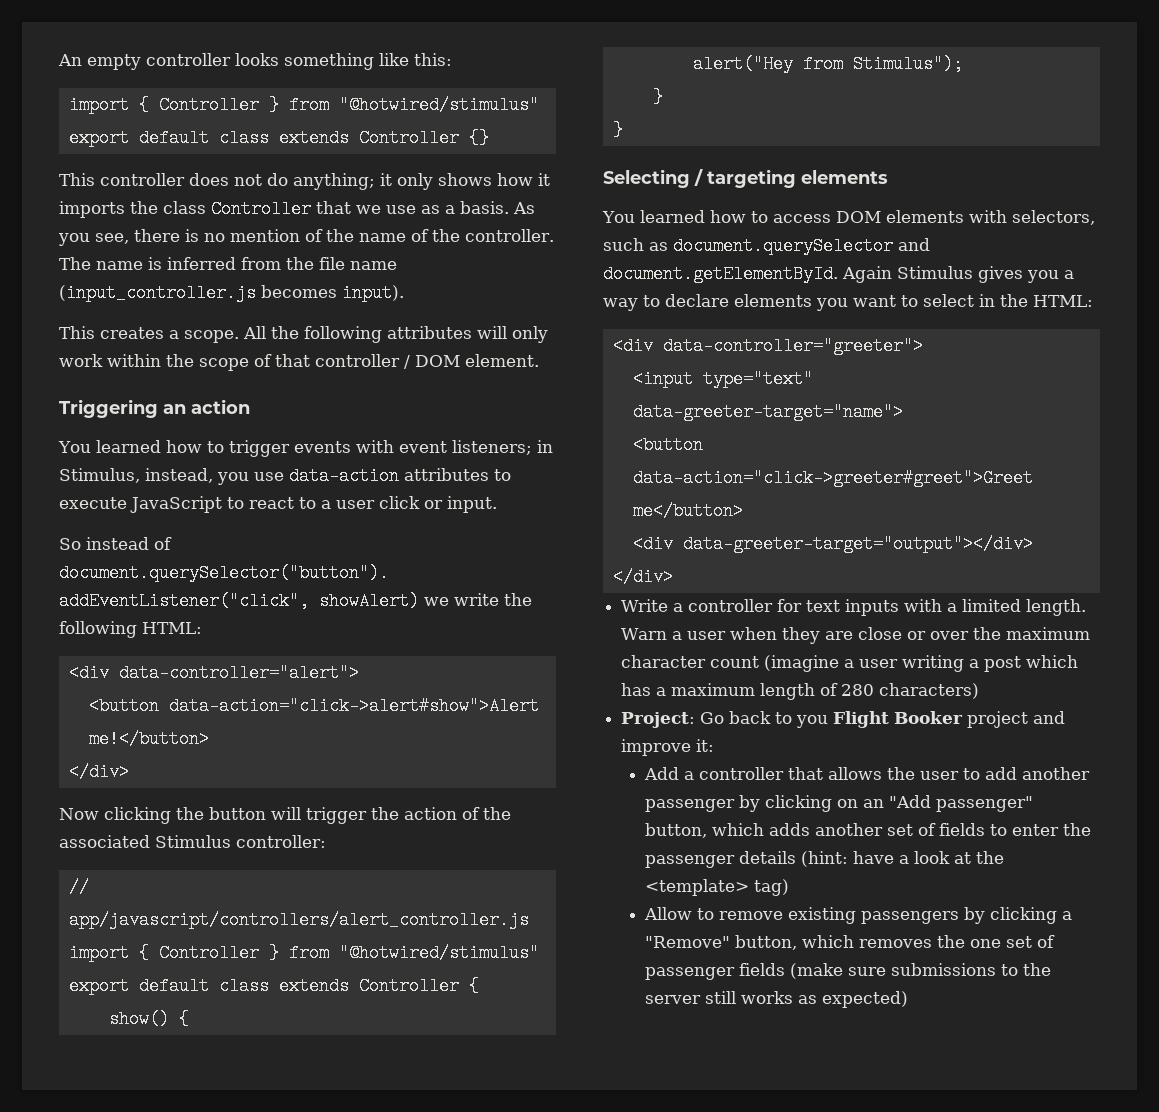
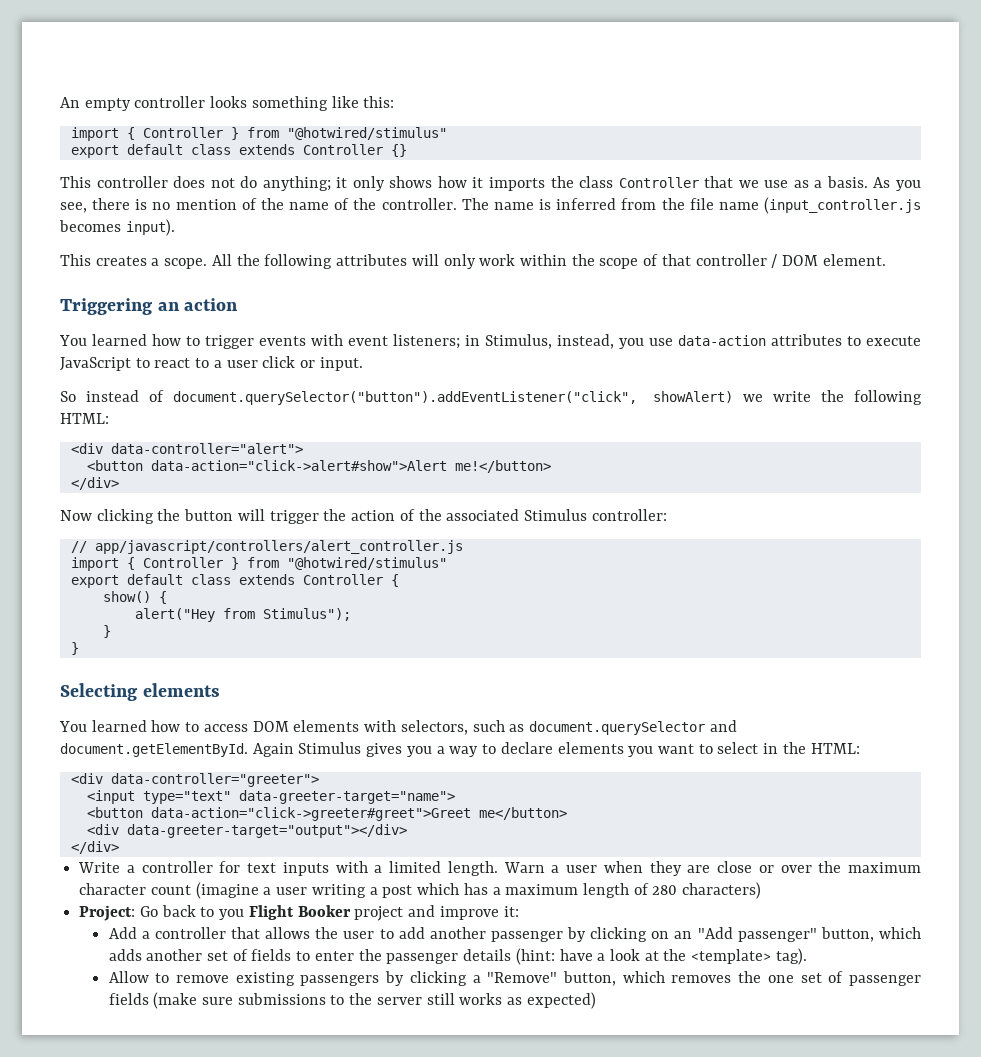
- Selecting / targeting elements
+ Selecting elements
- Add a controller that allows the user to add another passenger by clicking on an "Add passenger" button, which adds another set of fields to enter the passenger details (hint: have a look at the <template> tag)
+ Add a controller that allows the user to add another passenger by clicking on an "Add passenger" button, which adds another set of fields to enter the passenger details (hint: have a look at the <template> tag).

